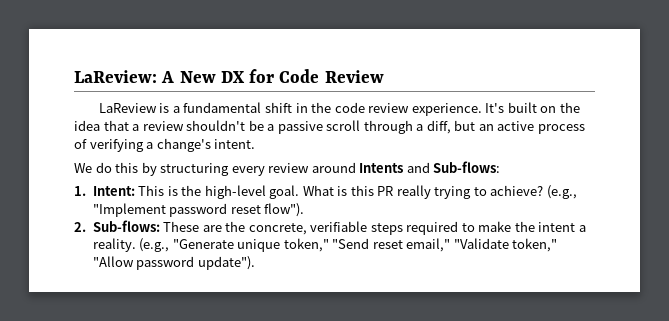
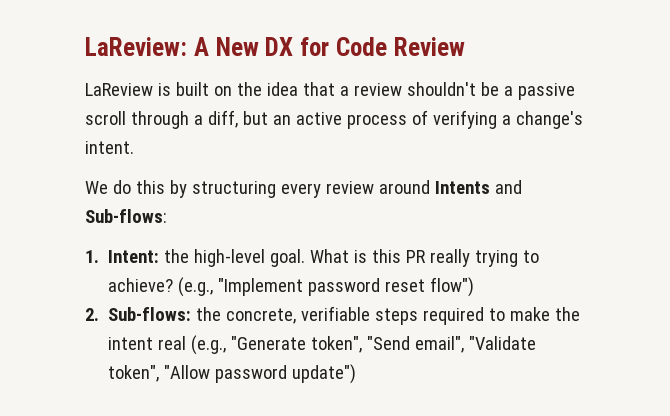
- LaReview is a fundamental shift in the code review experience. It's built on the idea that a review shouldn't be a passive scroll through a diff, but an active process of verifying a change's intent.
+ LaReview is built on the idea that a review shouldn't be a passive scroll through a diff, but an active process of verifying a change's intent.
- 1. Intent: This is the high-level goal.
+ 1. Intent: the high-level goal.
- (e.g., "Implement password reset flow").
+ (e.g., "Implement password reset flow")
- 2. Sub-flows: These are the concrete, verifiable steps required to make the intent a reality. (e.g., "Generate unique token," "Send reset email," "Validate token," "Allow password update").
+ 2. Sub-flows: the concrete, verifiable steps required to make the intent real (e.g., "Generate token", "Send email", "Validate token", "Allow password update")

